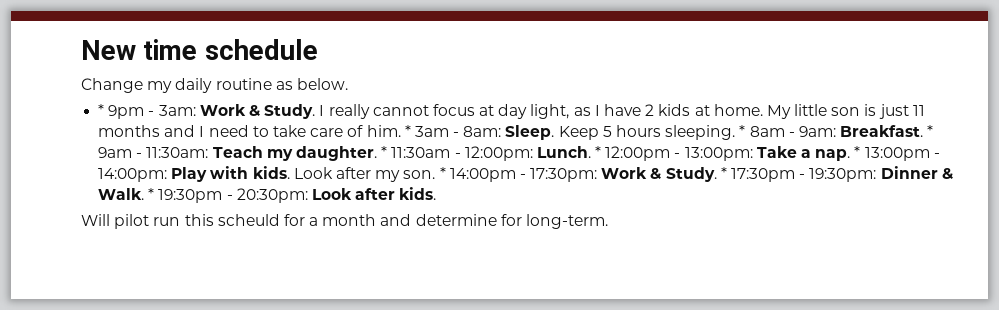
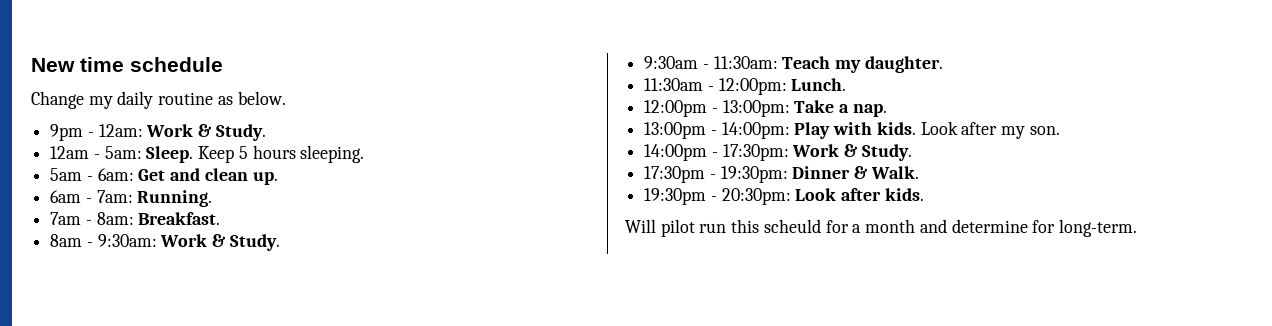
- * 9pm - 3am: Work & Study. I really cannot focus at day light, as I have 2 kids at home. My little son is just 11 months and I need to take care of him. * 3am - 8am: Sleep.
+ 9pm - 12am: Work & Study.
+ 12am - 5am: Sleep.
- Keep 5 hours sleeping. * 8am - 9am: Breakfast. * 9am - 11:30am: Teach my daughter. * 11:30am - 12:00pm: Lunch. * 12:00pm - 13:00pm: Take a nap. * 13:00pm - 14:00pm: Play with kids.
+ Keep 5 hours sleeping.
+ 5am - 6am: Get and clean up.
+ 6am - 7am: Running.
+ 7am - 8am: Breakfast.
+ 8am - 9:30am: Work & Study.
+ 9:30am - 11:30am: Teach my daughter.
+ 11:30am - 12:00pm: Lunch.
+ 12:00pm - 13:00pm: Take a nap.
+ 13:00pm - 14:00pm: Play with kids.
- Look after my son. * 14:00pm - 17:30pm: Work & Study. * 17:30pm - 19:30pm: Dinner & Walk. * 19:30pm - 20:30pm: Look after kids.
+ Look after my son.
+ 14:00pm - 17:30pm: Work & Study.
+ 17:30pm - 19:30pm: Dinner & Walk.
+ 19:30pm - 20:30pm: Look after kids.

